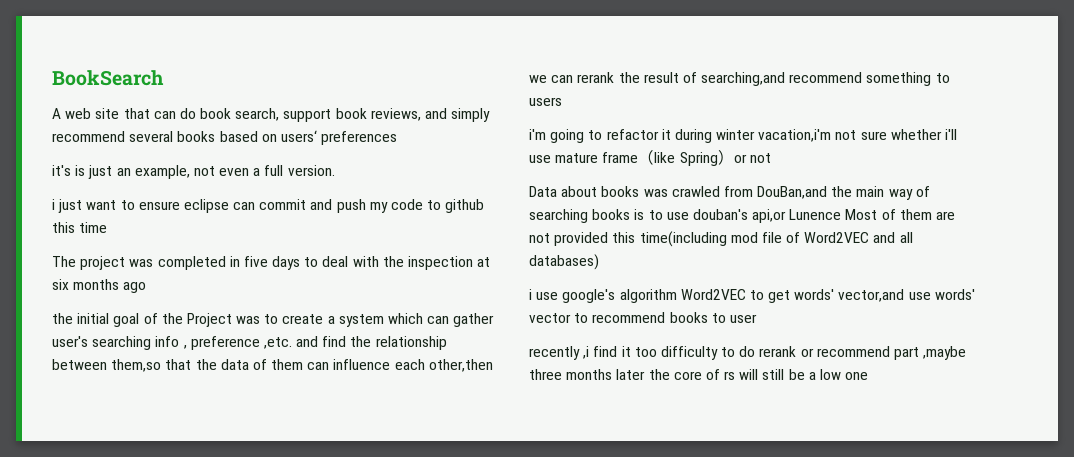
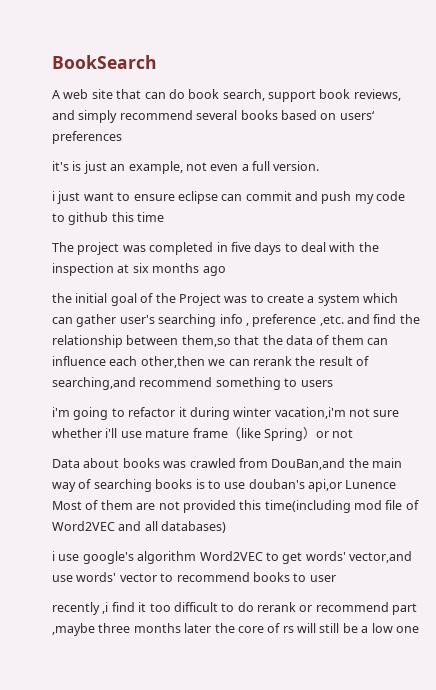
- recently ,i find it too difficulty to do rerank or recommend part ,maybe three months later the core of rs will still be a low one
+ recently ,i find it too difficult to do rerank or recommend part ,maybe three months later the core of rs will still be a low one

